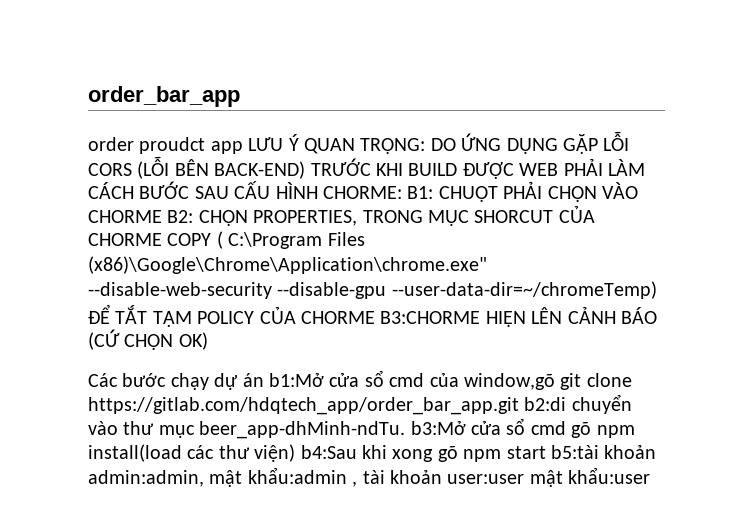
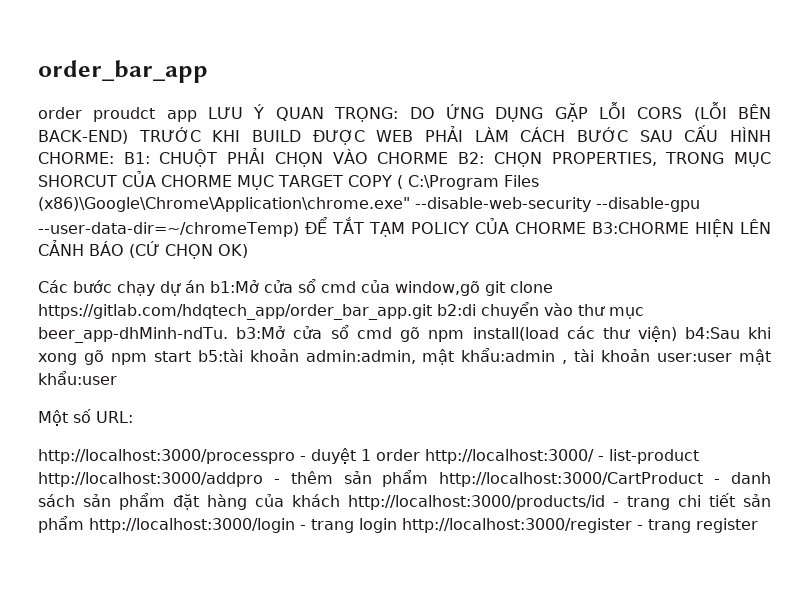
- CHỌN PROPERTIES, TRONG MỤC SHORCUT CỦA CHORME COPY ( C:\Program Files (x86)\Google\Chrome\Application\chrome.exe" --disable-web-security --disable-gpu --user-data-dir=~/chromeTemp) ĐỂ TẮT TẠM POLICY CỦA CHORME B3:CHORME HIỆN LÊN CẢNH BÁO (CỨ CHỌN OK)
+ CHỌN PROPERTIES, TRONG MỤC SHORCUT CỦA CHORME MỤC TARGET COPY ( C:\Program Files (x86)\Google\Chrome\Application\chrome.exe" --disable-web-security --disable-gpu --user-data-dir=~/chromeTemp) ĐỂ TẮT TẠM POLICY CỦA CHORME B3:CHORME HIỆN LÊN CẢNH BÁO (CỨ CHỌN OK)
+ Một số URL:
+ http://localhost:3000/processpro - duyệt 1 order http://localhost:3000/ - list-product http://localhost:3000/addpro - thêm sản phẩm http://localhost:3000/CartProduct - danh sách sản phẩm đặt hàng của khách http://localhost:3000/products/id - trang chi tiết sản phẩm http://localhost:3000/login - trang login http://localhost:3000/register - trang register

